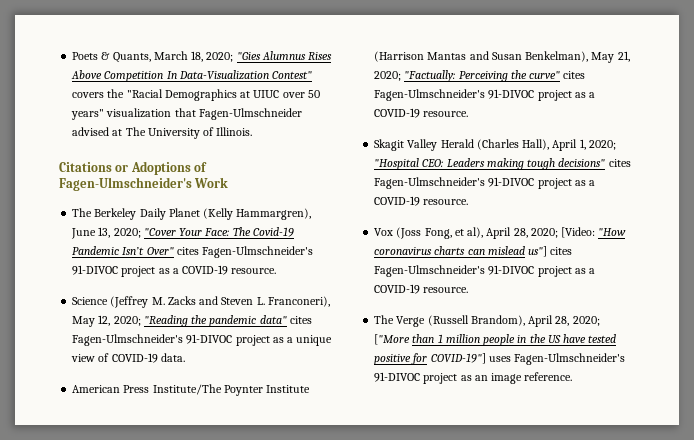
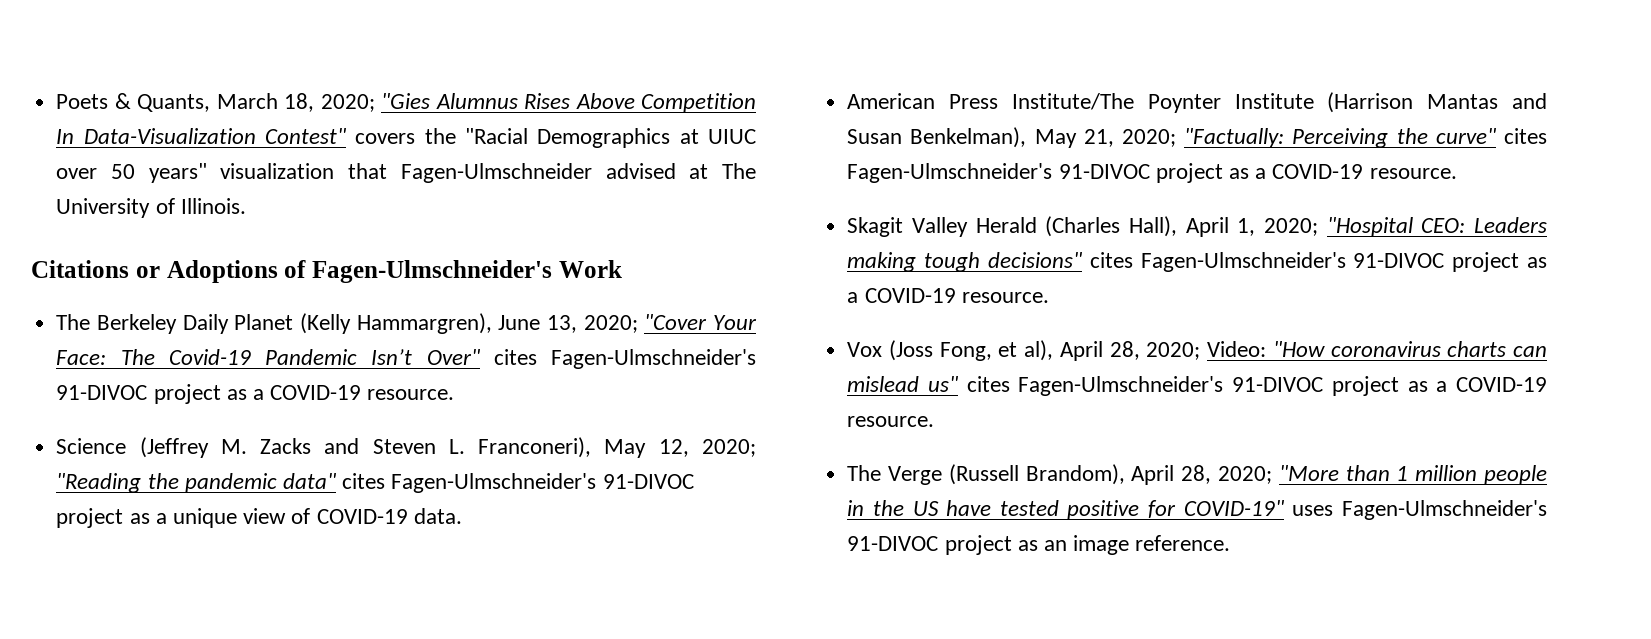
- Vox (Joss Fong, et al), April 28, 2020; [Video: "How coronavirus charts can mislead us"] cites Fagen-Ulmschneider's 91-DIVOC project as a COVID-19 resource.
+ Vox (Joss Fong, et al), April 28, 2020; Video: "How coronavirus charts can mislead us" cites Fagen-Ulmschneider's 91-DIVOC project as a COVID-19 resource.
- The Verge (Russell Brandom), April 28, 2020; ["More than 1 million people in the US have tested positive for COVID-19"] uses Fagen-Ulmschneider's 91-DIVOC project as an image reference.
+ The Verge (Russell Brandom), April 28, 2020; "More than 1 million people in the US have tested positive for COVID-19" uses Fagen-Ulmschneider's 91-DIVOC project as an image reference.

